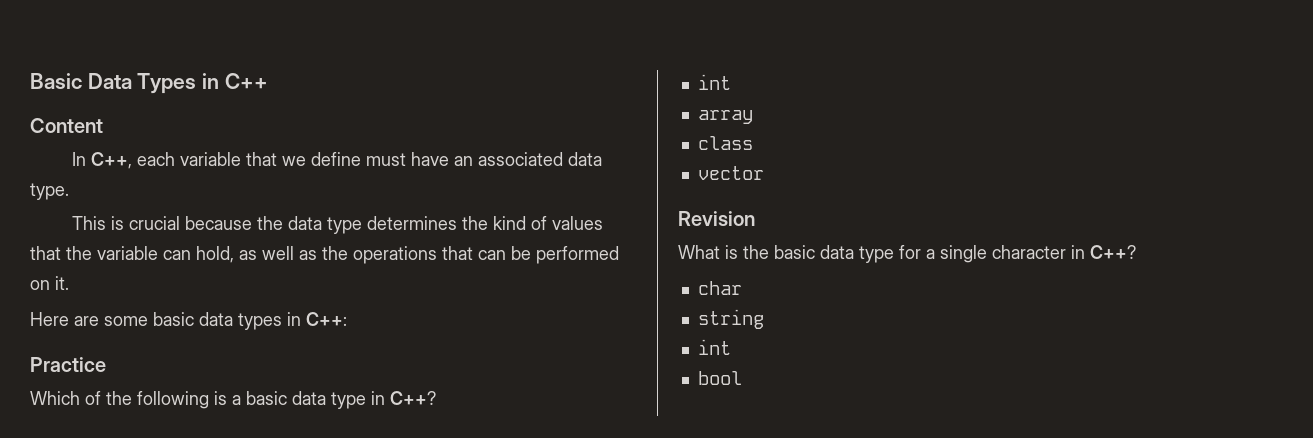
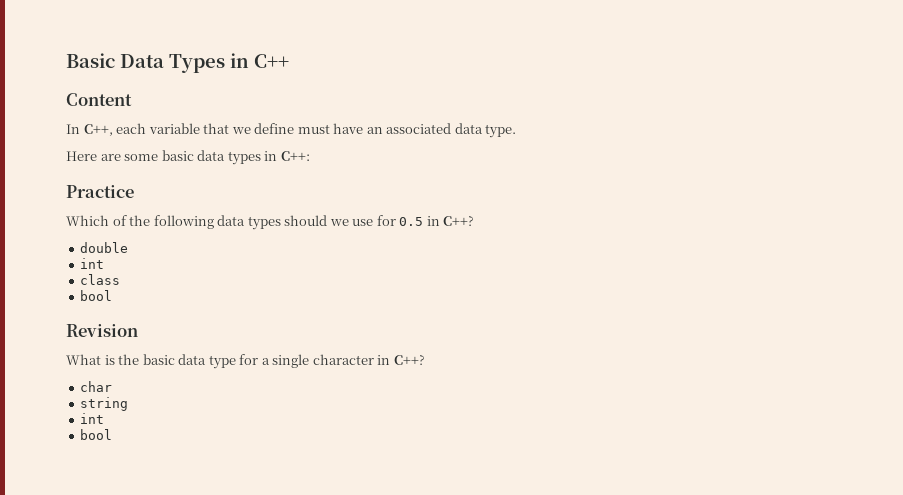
- This is crucial because the data type determines the kind of values that the variable can hold, as well as the operations that can be performed on it.
- Which of the following is a basic data type in C++?
+ Which of the following data types should we use for 0.5 in C++?
+ double
  int
- array
  class
- vector
+ bool

